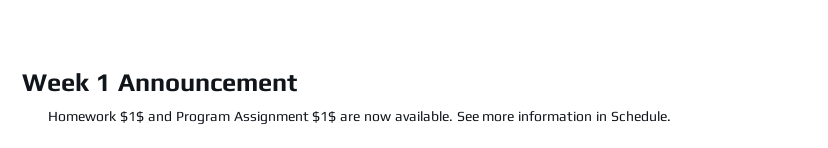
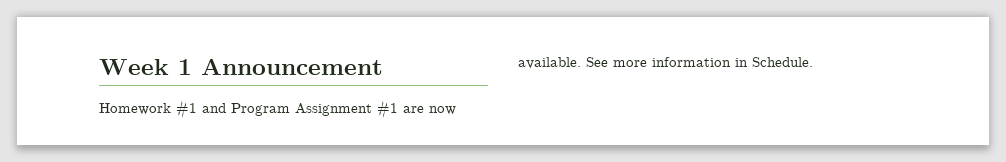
- Homework $1$ and Program Assignment $1$ are now available.
+ Homework #1 and Program Assignment #1 are now available.

